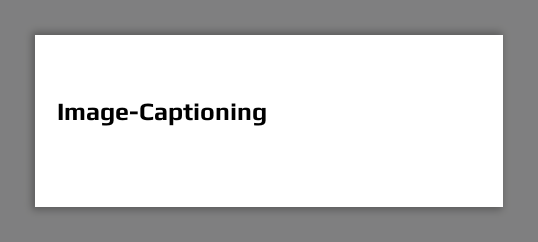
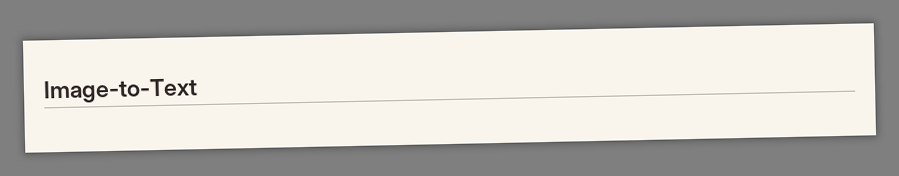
- Image-Captioning
+ Image-to-Text

